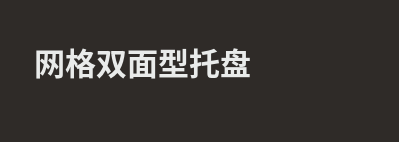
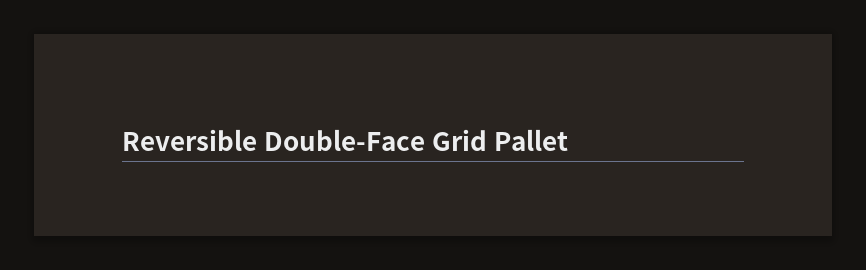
- 网格双面型托盘
+ Reversible Double-Face Grid Pallet

